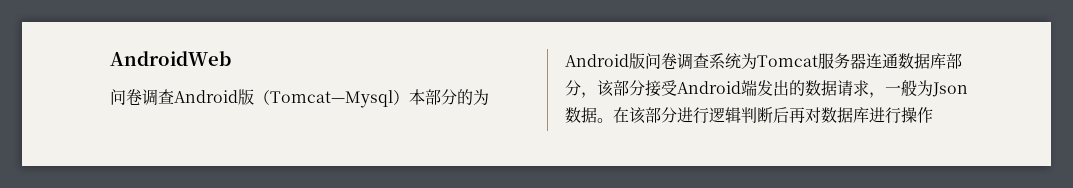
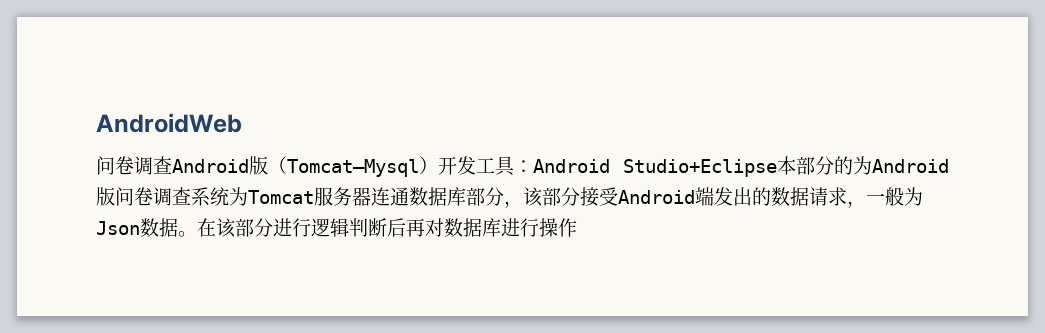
- 问卷调查Android版（Tomcat—Mysql）本部分的为Android版问卷调查系统为Tomcat服务器连通数据库部分，该部分接受Android端发出的数据请求，一般为Json数据。
+ 问卷调查Android版（Tomcat—Mysql）开发工具：Android Studio+Eclipse本部分的为Android版问卷调查系统为Tomcat服务器连通数据库部分，该部分接受Android端发出的数据请求，一般为Json数据。

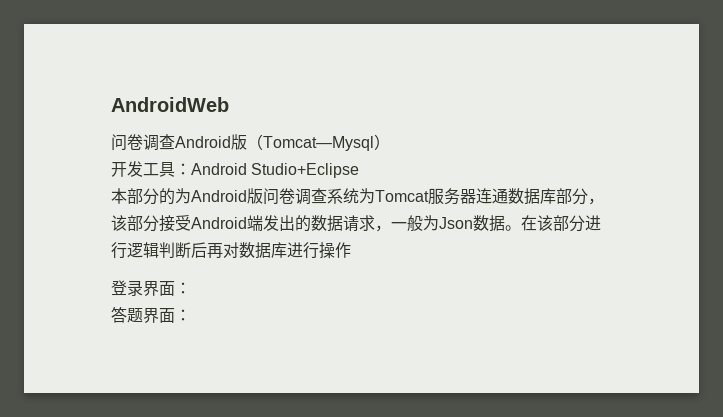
- 问卷调查Android版（Tomcat—Mysql）开发工具：Android Studio+Eclipse本部分的为Android版问卷调查系统为Tomcat服务器连通数据库部分，该部分接受Android端发出的数据请求，一般为Json数据。
+ 问卷调查Android版（Tomcat—Mysql）
+ 开发工具：Android Studio+Eclipse
+ 本部分的为Android版问卷调查系统为Tomcat服务器连通数据库部分，该部分接受Android端发出的数据请求，一般为Json数据。
+ 登录界面：
+ 答题界面：

